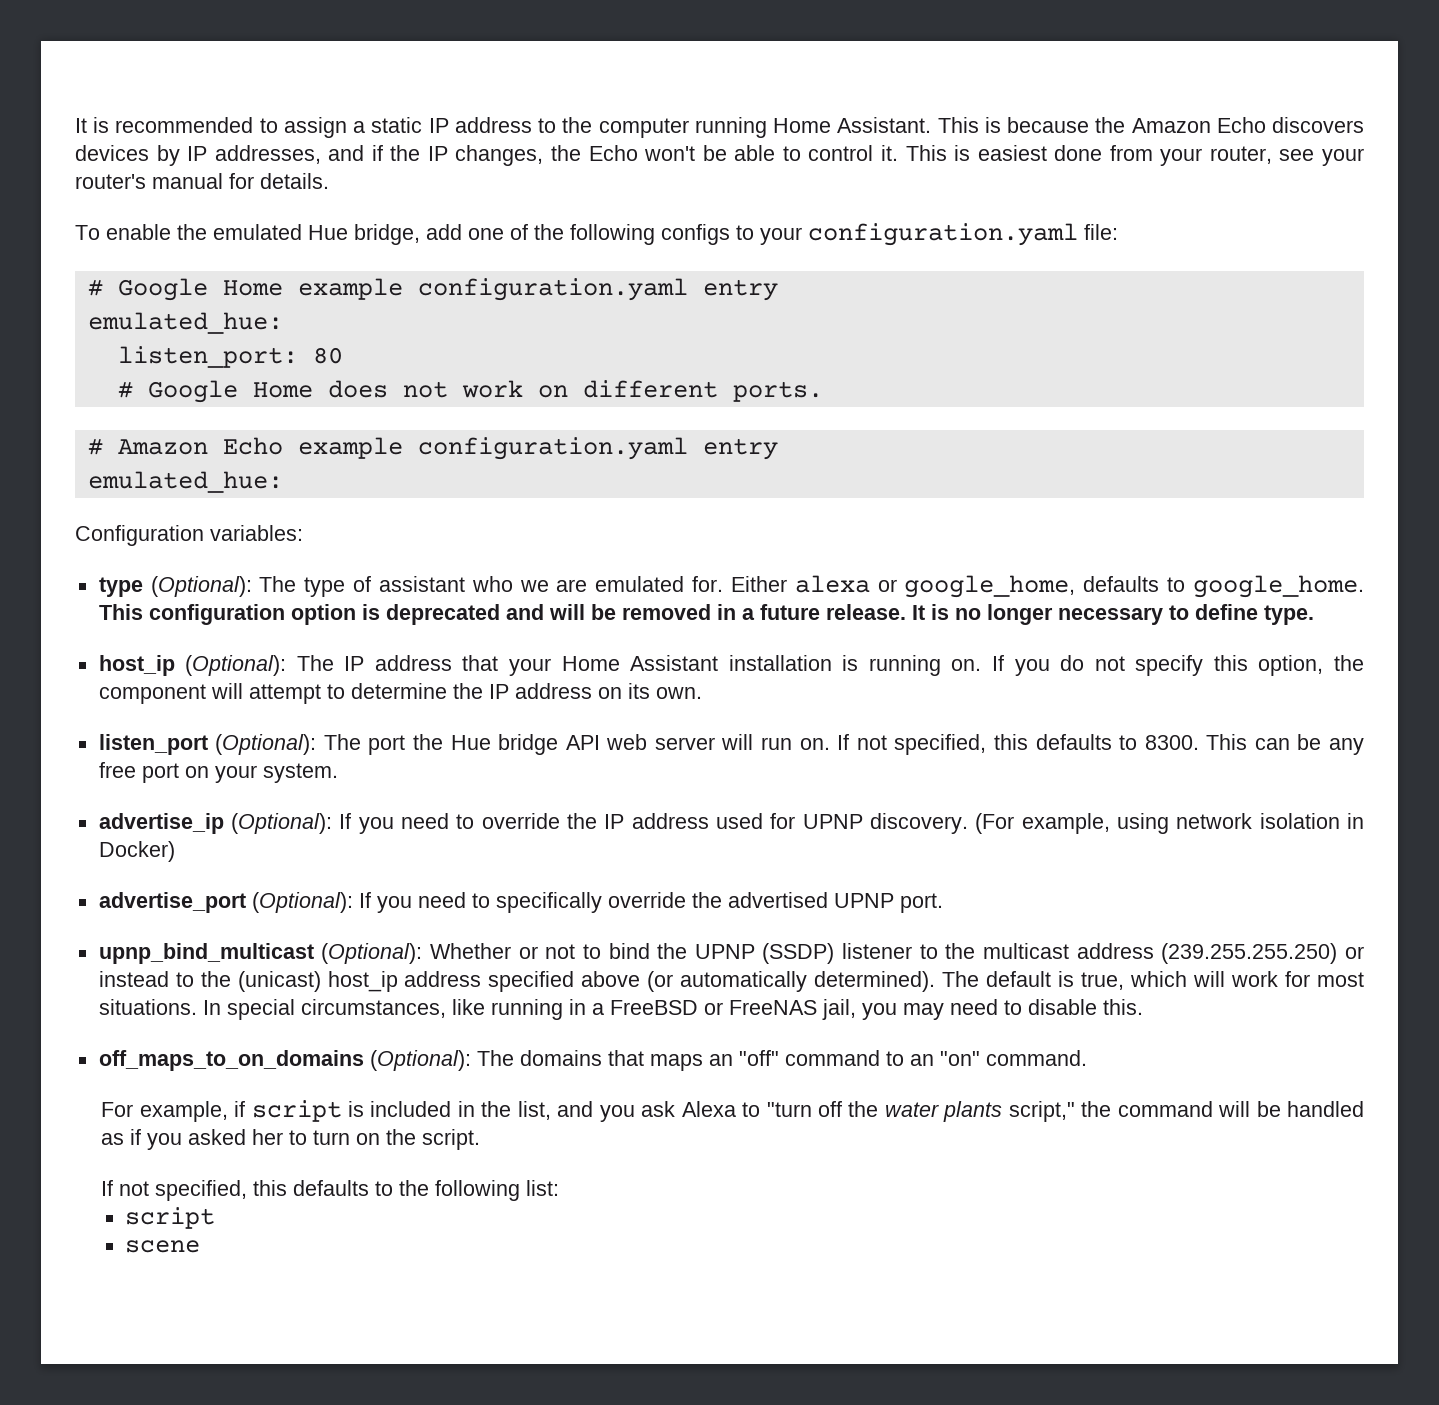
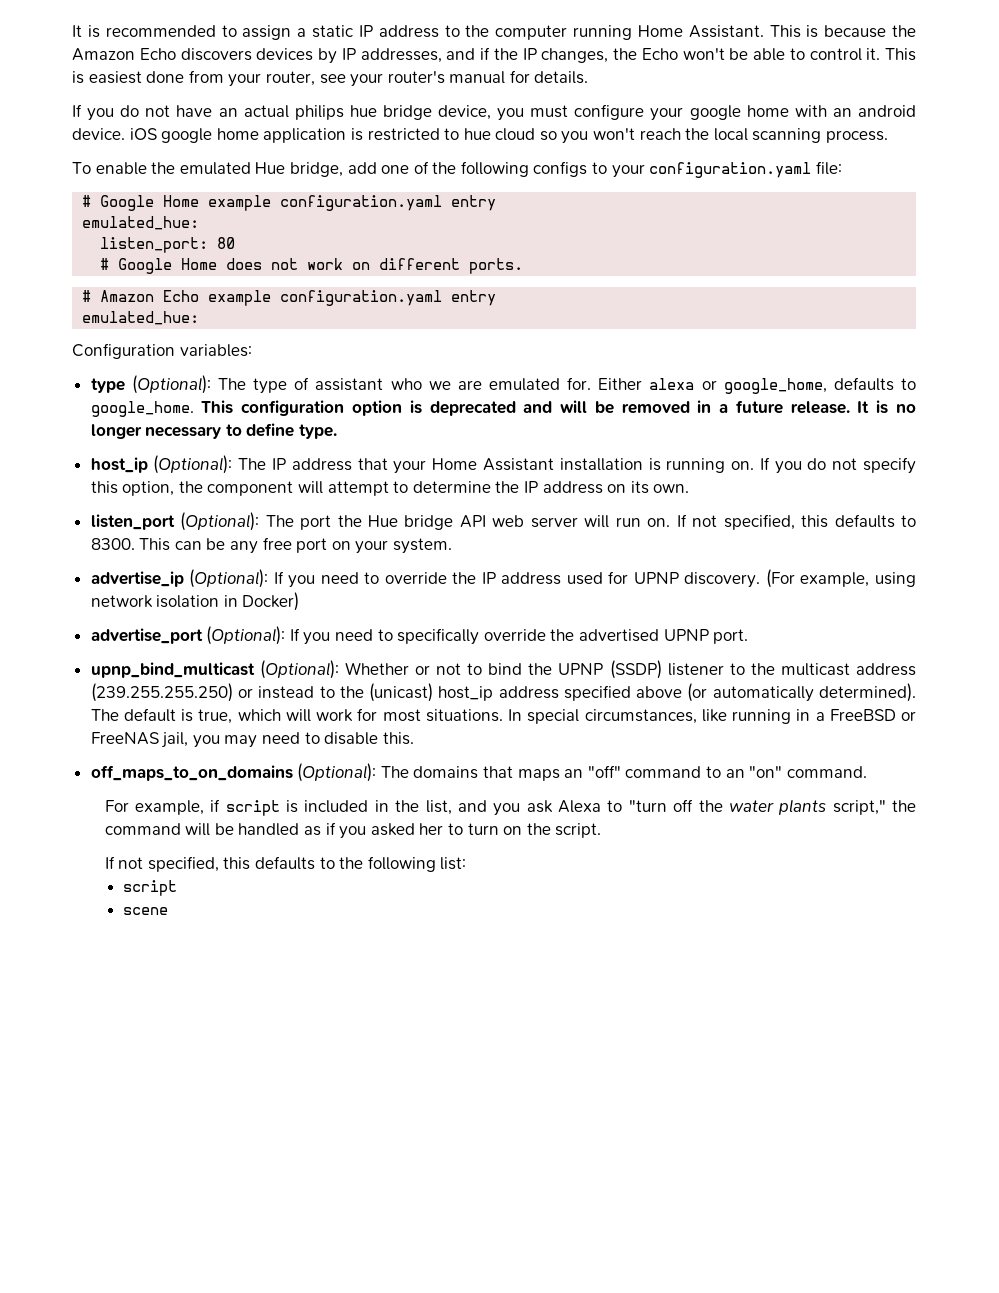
+ If you do not have an actual philips hue bridge device, you must configure your google home with an android device. iOS google home application is restricted to hue cloud so you won't reach the local scanning process.

